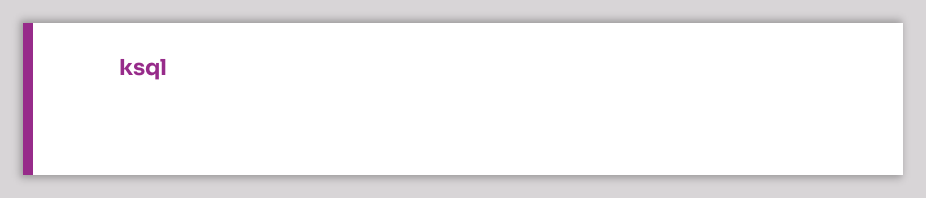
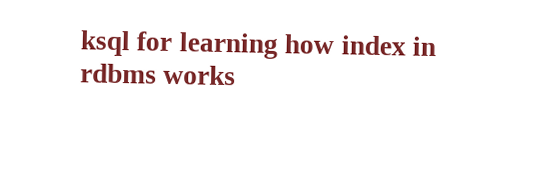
- ksql
+ ksql for learning how index in rdbms works

